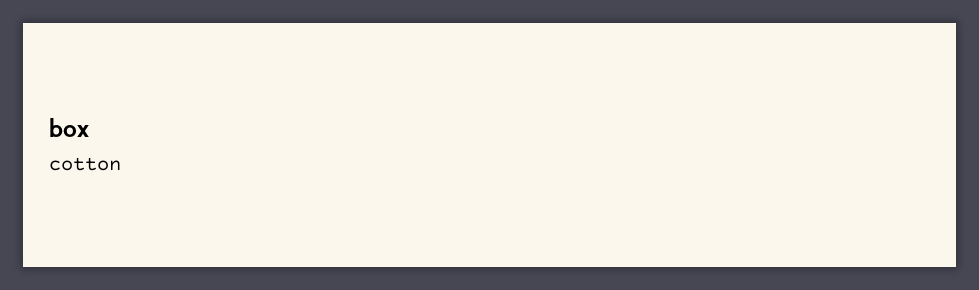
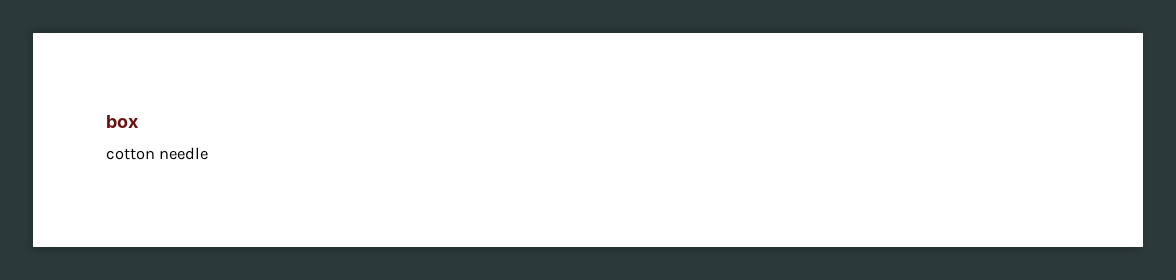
- cotton
+ cotton needle

